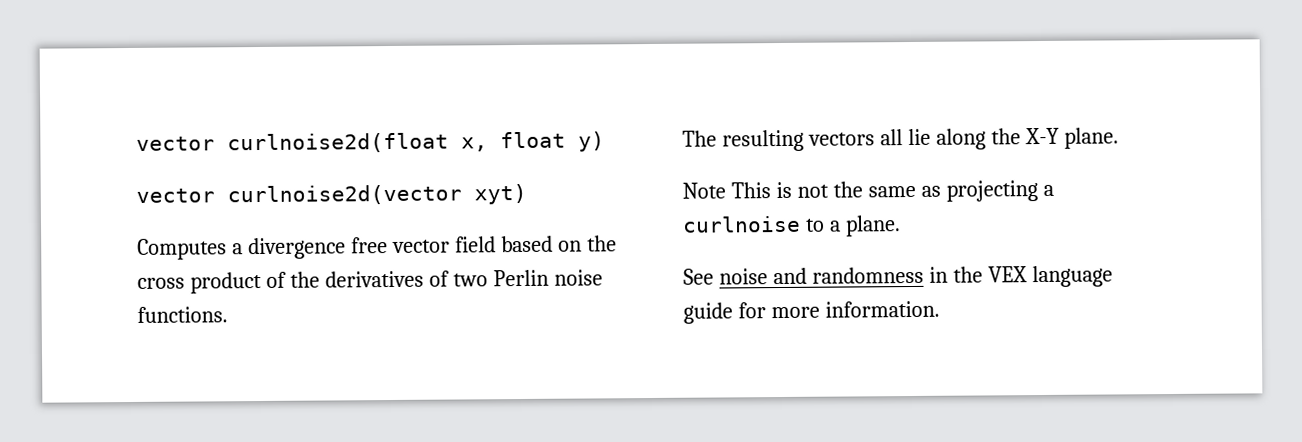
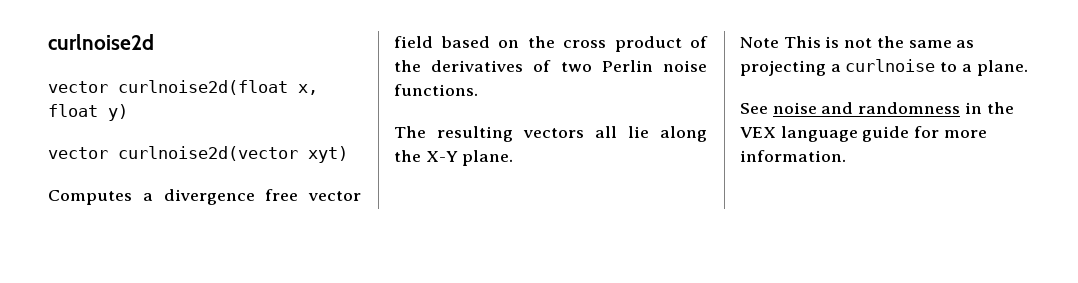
+ curlnoise2d

